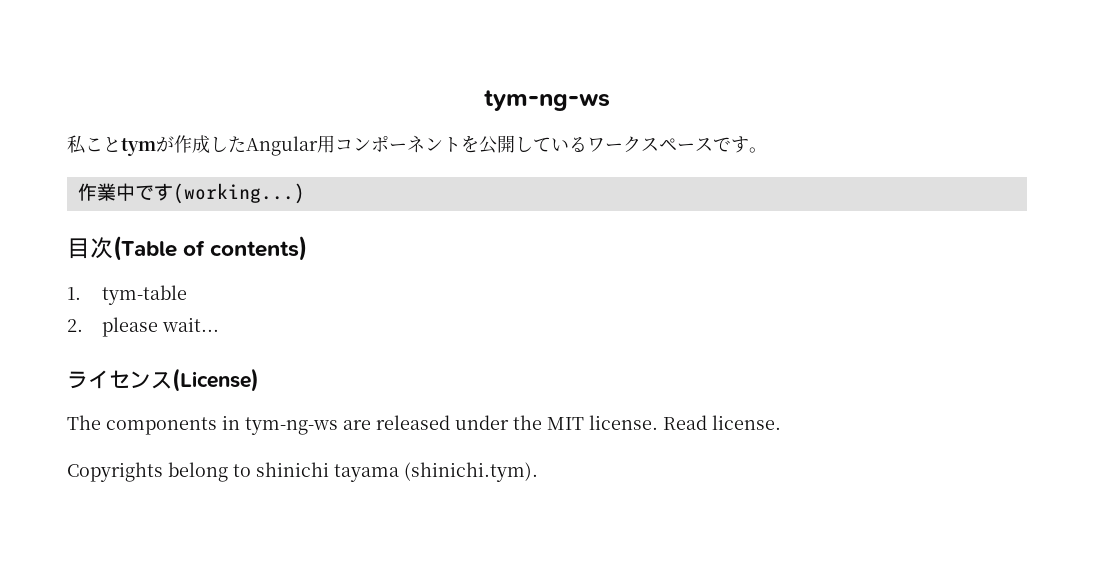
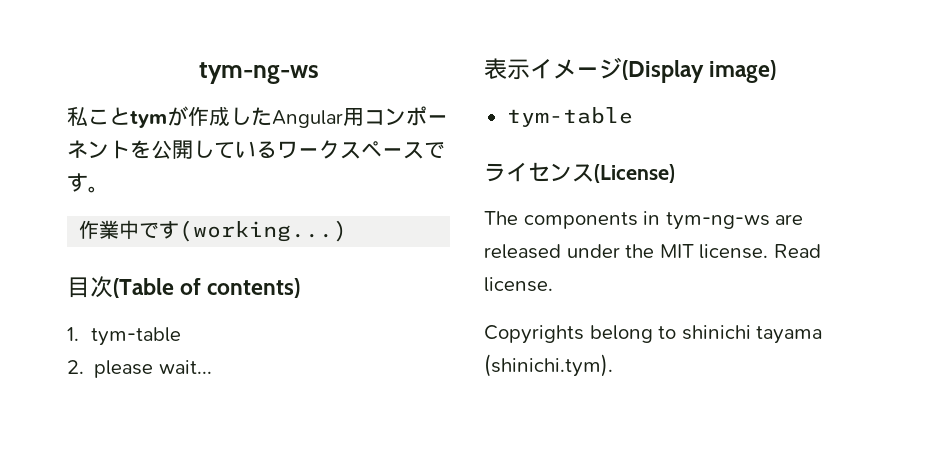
+ 表示イメージ(Display image)
+ tym-table

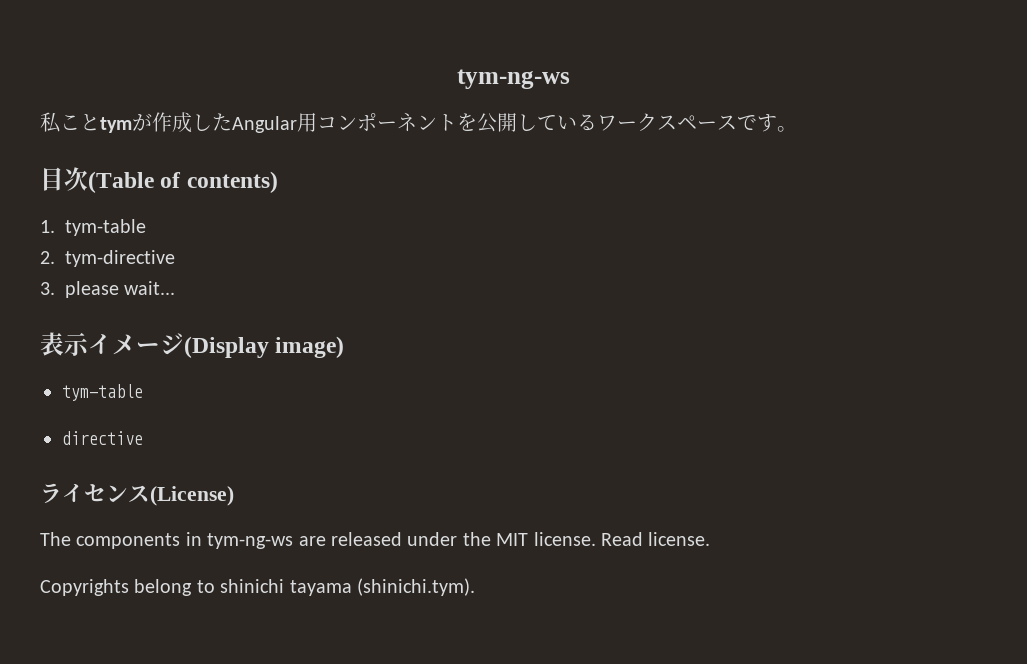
- 作業中です(working...)
- 2. please wait...
+ 2. tym-directive
+ 3. please wait...
+ directive

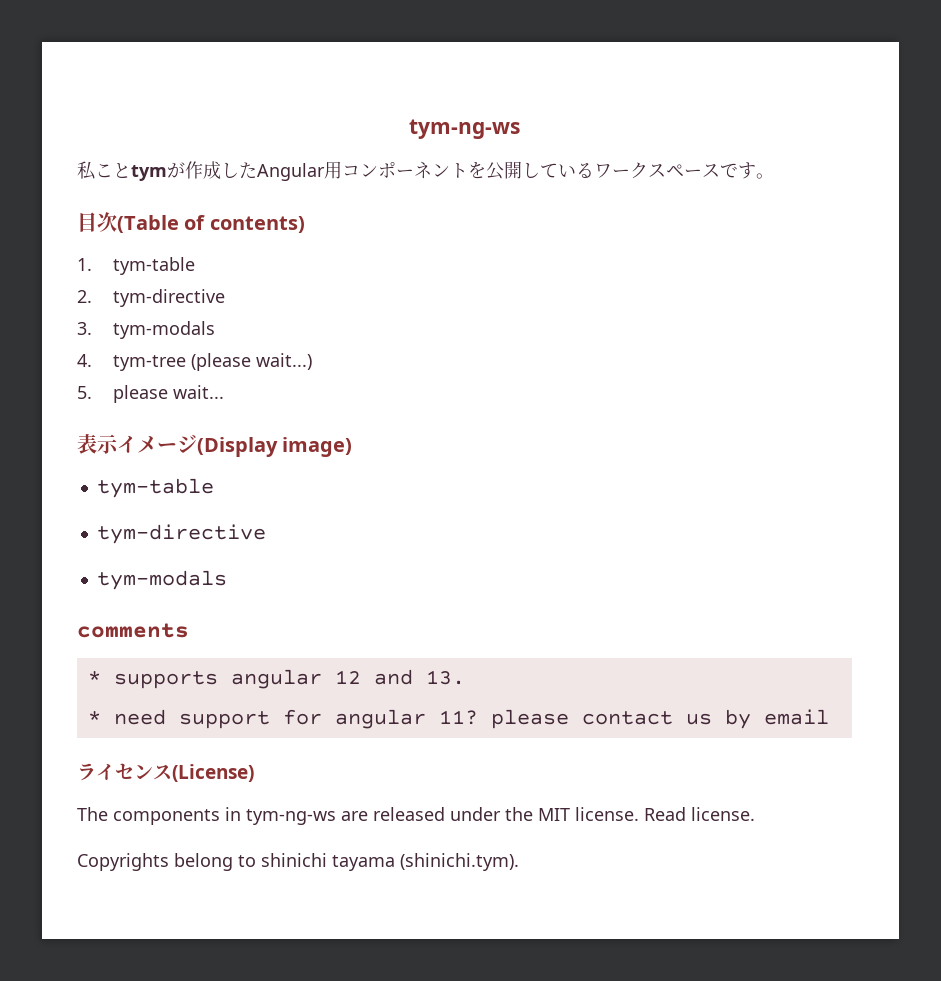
- 3. please wait...
+ 3. tym-modals
+ 4. tym-tree (please wait...)
+ 5. please wait...
  表示イメージ(Display image)
  tym-table
- directive
+ tym-directive
+ tym-modals
+ comments
+ * supports angular 12 and 13.
+ * need support for angular 11? please contact us by email

